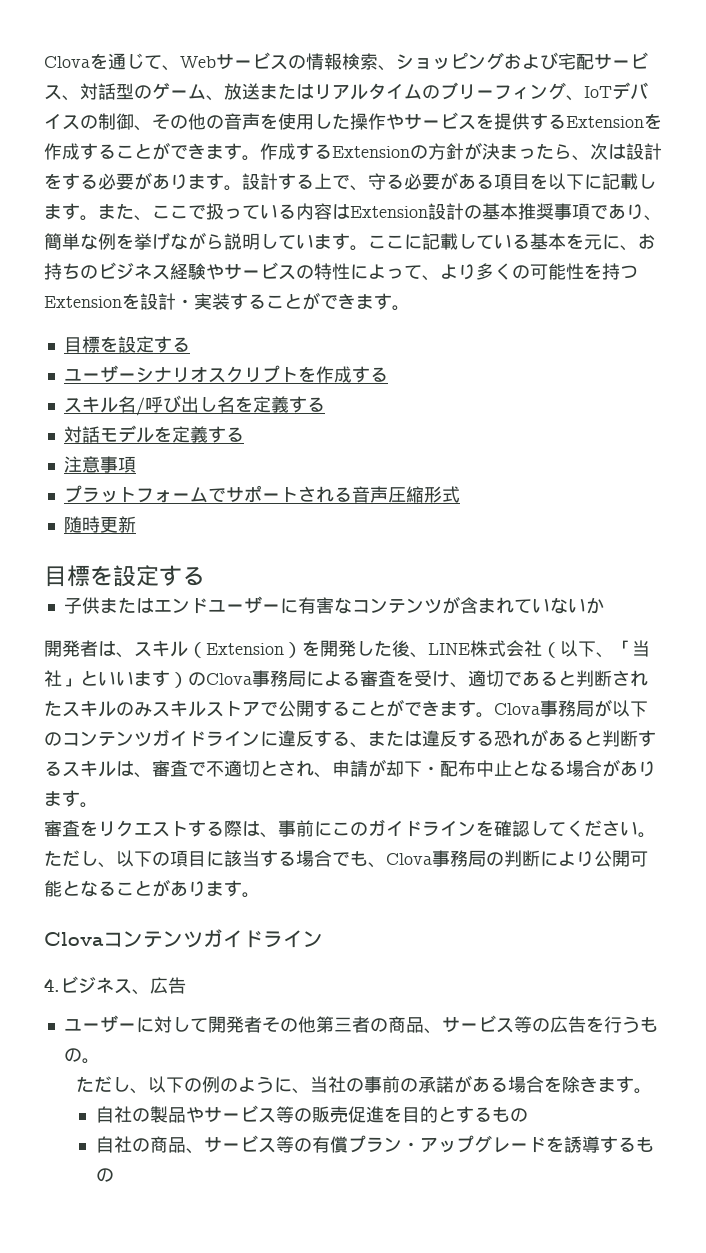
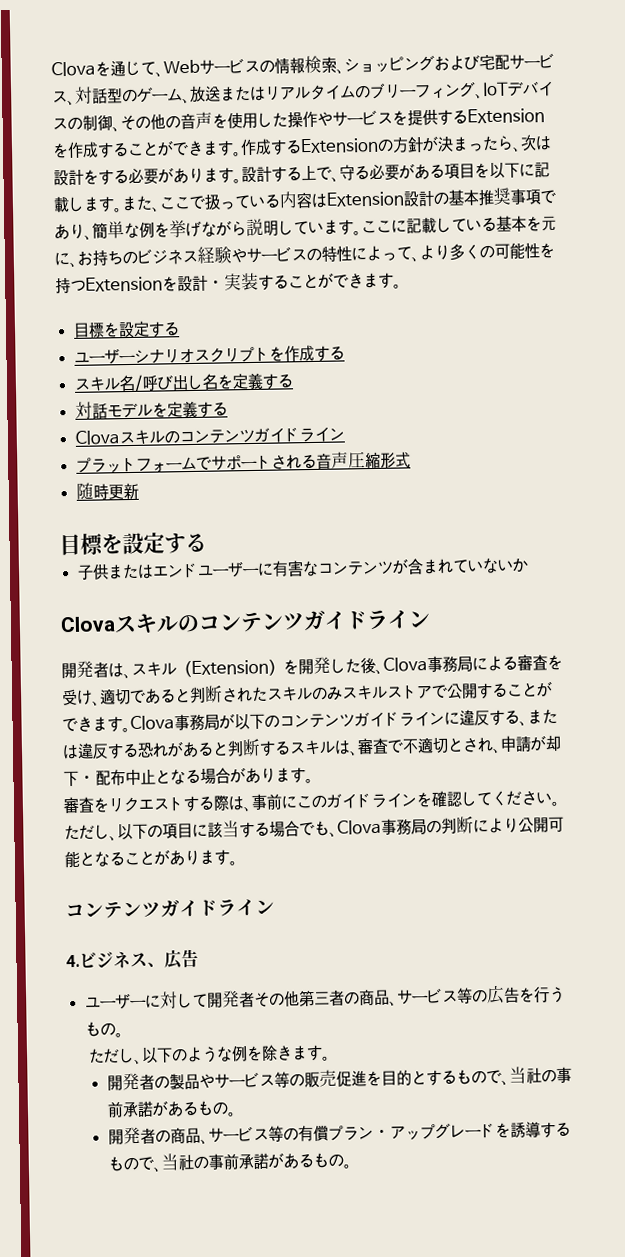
  対話モデルを定義する
- 注意事項
+ Clovaスキルのコンテンツガイドライン
  子供またはエンドユーザーに有害なコンテンツが含まれていないか
+ Clovaスキルのコンテンツガイドライン
- 開発者は、スキル（Extension）を開発した後、LINE株式会社（以下、「当社」といいます）のClova事務局による審査を受け、適切であると判断されたスキルのみスキルストアで公開することができます。
+ 開発者は、スキル（Extension）を開発した後、Clova事務局による審査を受け、適切であると判断されたスキルのみスキルストアで公開することができます。
  ただし、以下の項目に該当する場合でも、Clova事務局の判断により公開可能となることがあります。
- Clovaコンテンツガイドライン
+ コンテンツガイドライン
- ただし、以下の例のように、当社の事前の承諾がある場合を除きます。
+ ただし、以下のような例を除きます。
- 自社の製品やサービス等の販売促進を目的とするもの
- 自社の商品、サービス等の有償プラン・アップグレードを誘導するもの
+ 開発者の製品やサービス等の販売促進を目的とするもので、当社の事前承諾があるもの。
+ 開発者の商品、サービス等の有償プラン・アップグレードを誘導するもので、当社の事前承諾があるもの。

